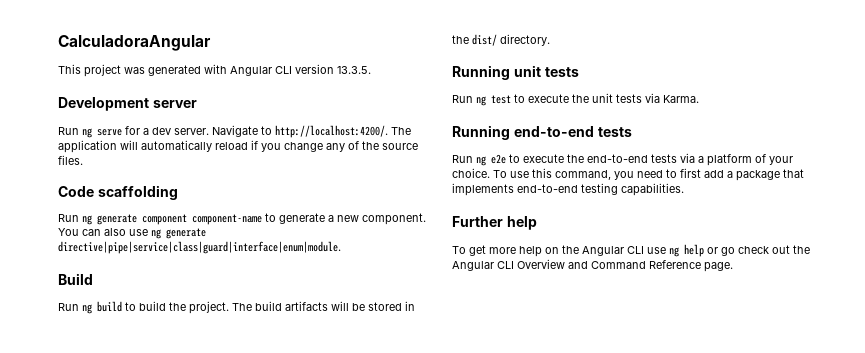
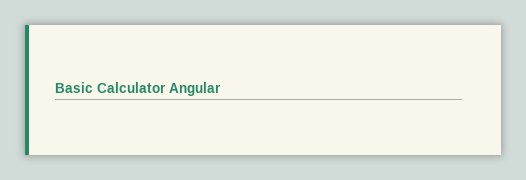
- CalculadoraAngular
- This project was generated with Angular CLI version 13.3.5.
- Development server
- Run ng serve for a dev server. Navigate to http://localhost:4200/. The application will automatically reload if you change any of the source files.
- Code scaffolding
- Run ng generate component component-name to generate a new component. You can also use ng generate directive|pipe|service|class|guard|interface|enum|module.
- Build
- Run ng build to build the project. The build artifacts will be stored in the dist/ directory.
- Running unit tests
- Run ng test to execute the unit tests via Karma.
- Running end-to-end tests
- Run ng e2e to execute the end-to-end tests via a platform of your choice. To use this command, you need to first add a package that implements end-to-end testing capabilities.
- Further help
- To get more help on the Angular CLI use ng help or go check out the Angular CLI Overview and Command Reference page.
+ Basic Calculator Angular

